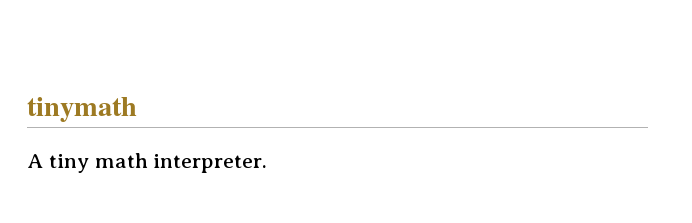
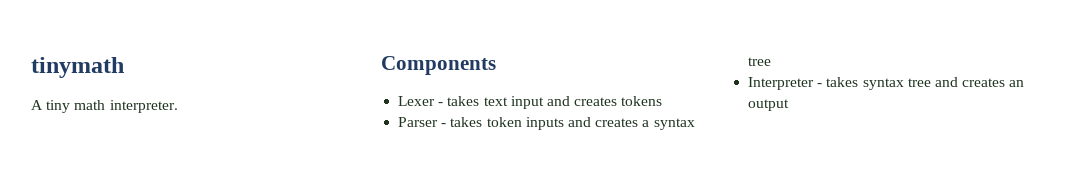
+ Components
+ Lexer - takes text input and creates tokens
+ Parser - takes token inputs and creates a syntax tree
+ Interpreter - takes syntax tree and creates an output

